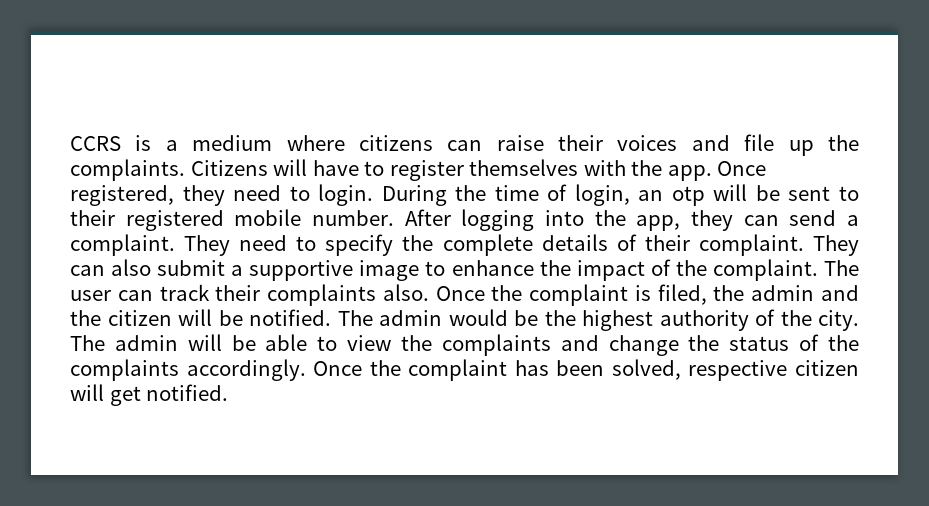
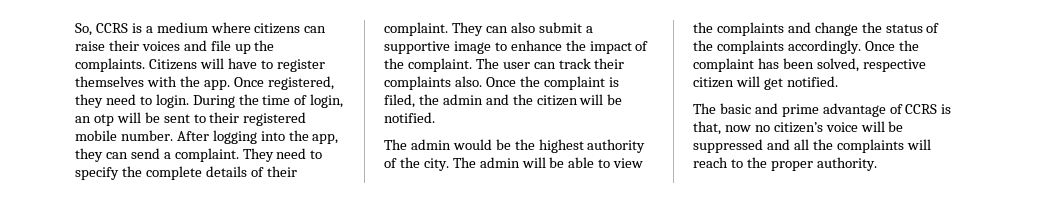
- CCRS is a medium where citizens can raise their voices and file up the complaints.
+ So, CCRS is a medium where citizens can raise their voices and file up the complaints.
- Once the complaint is filed, the admin and the citizen will be notified. The admin would be the highest authority of the city.
+ Once the complaint is filed, the admin and the citizen will be notified.
+ The admin would be the highest authority of the city.
+ The basic and prime advantage of CCRS is that, now no citizen’s voice will be suppressed and all the complaints will reach to the proper authority.

